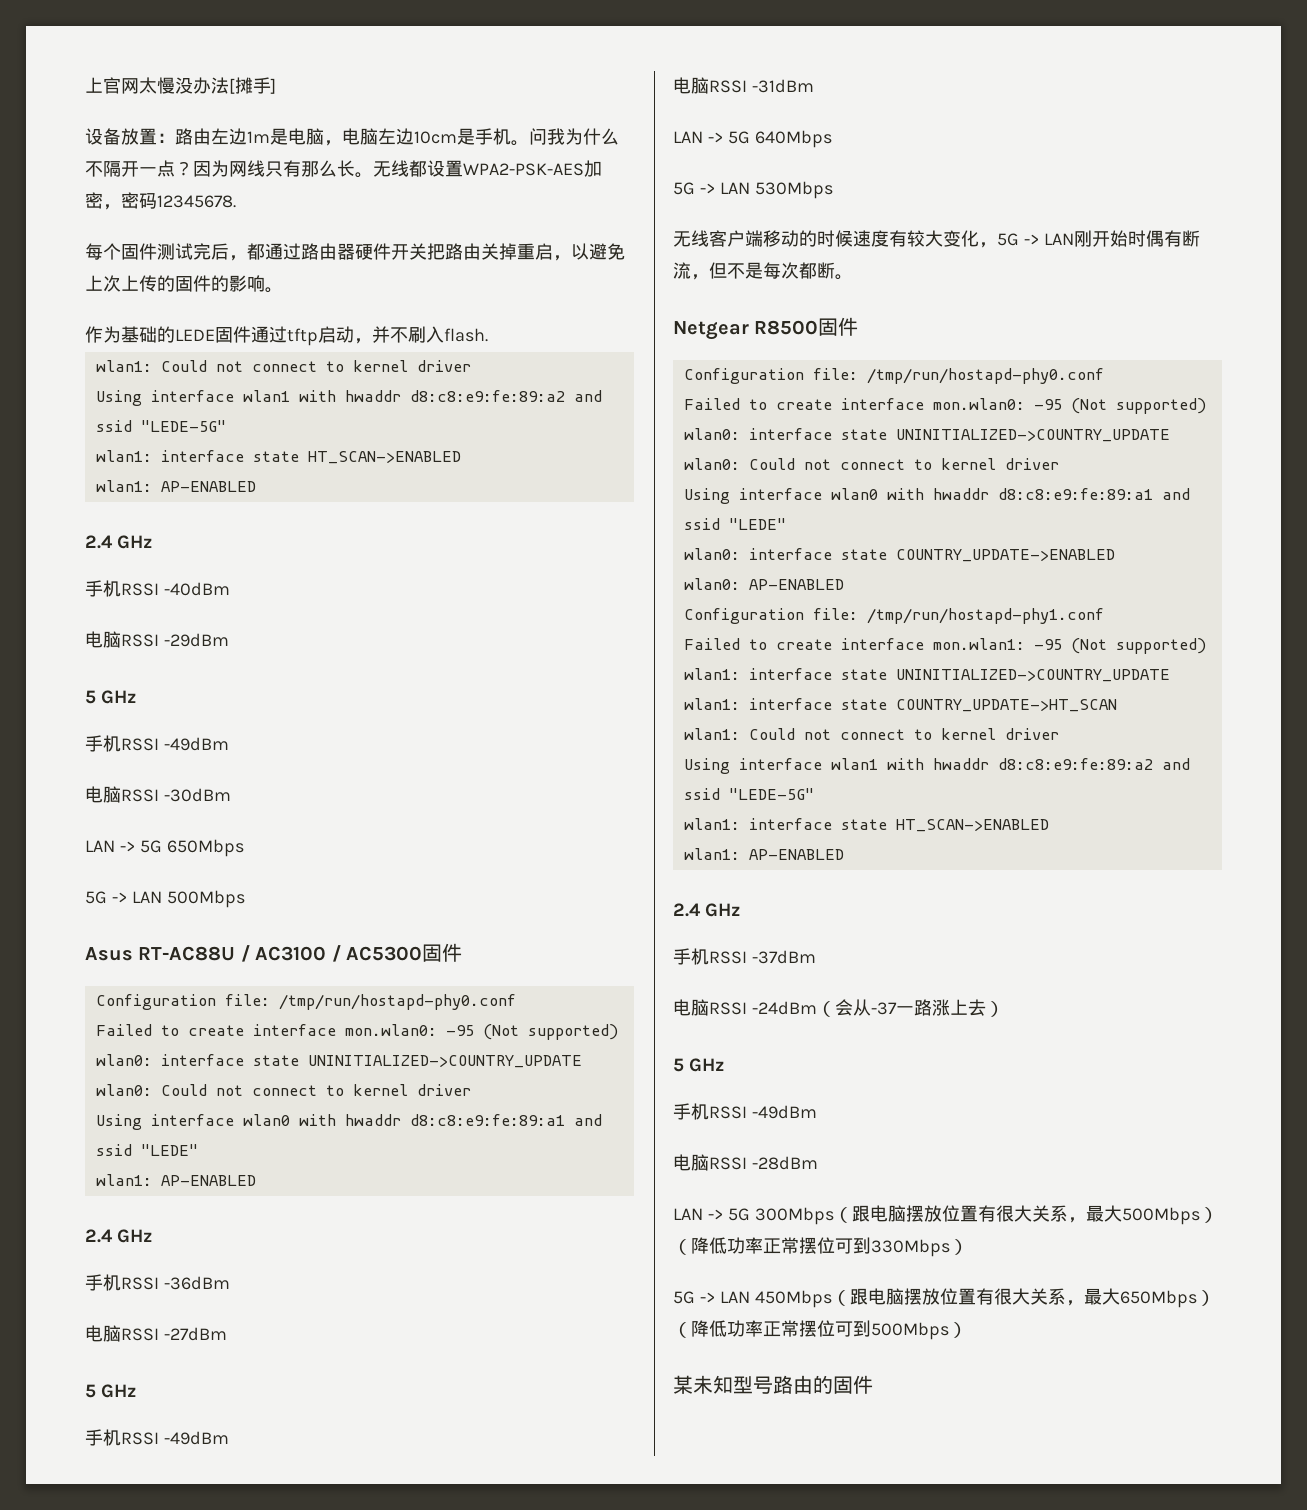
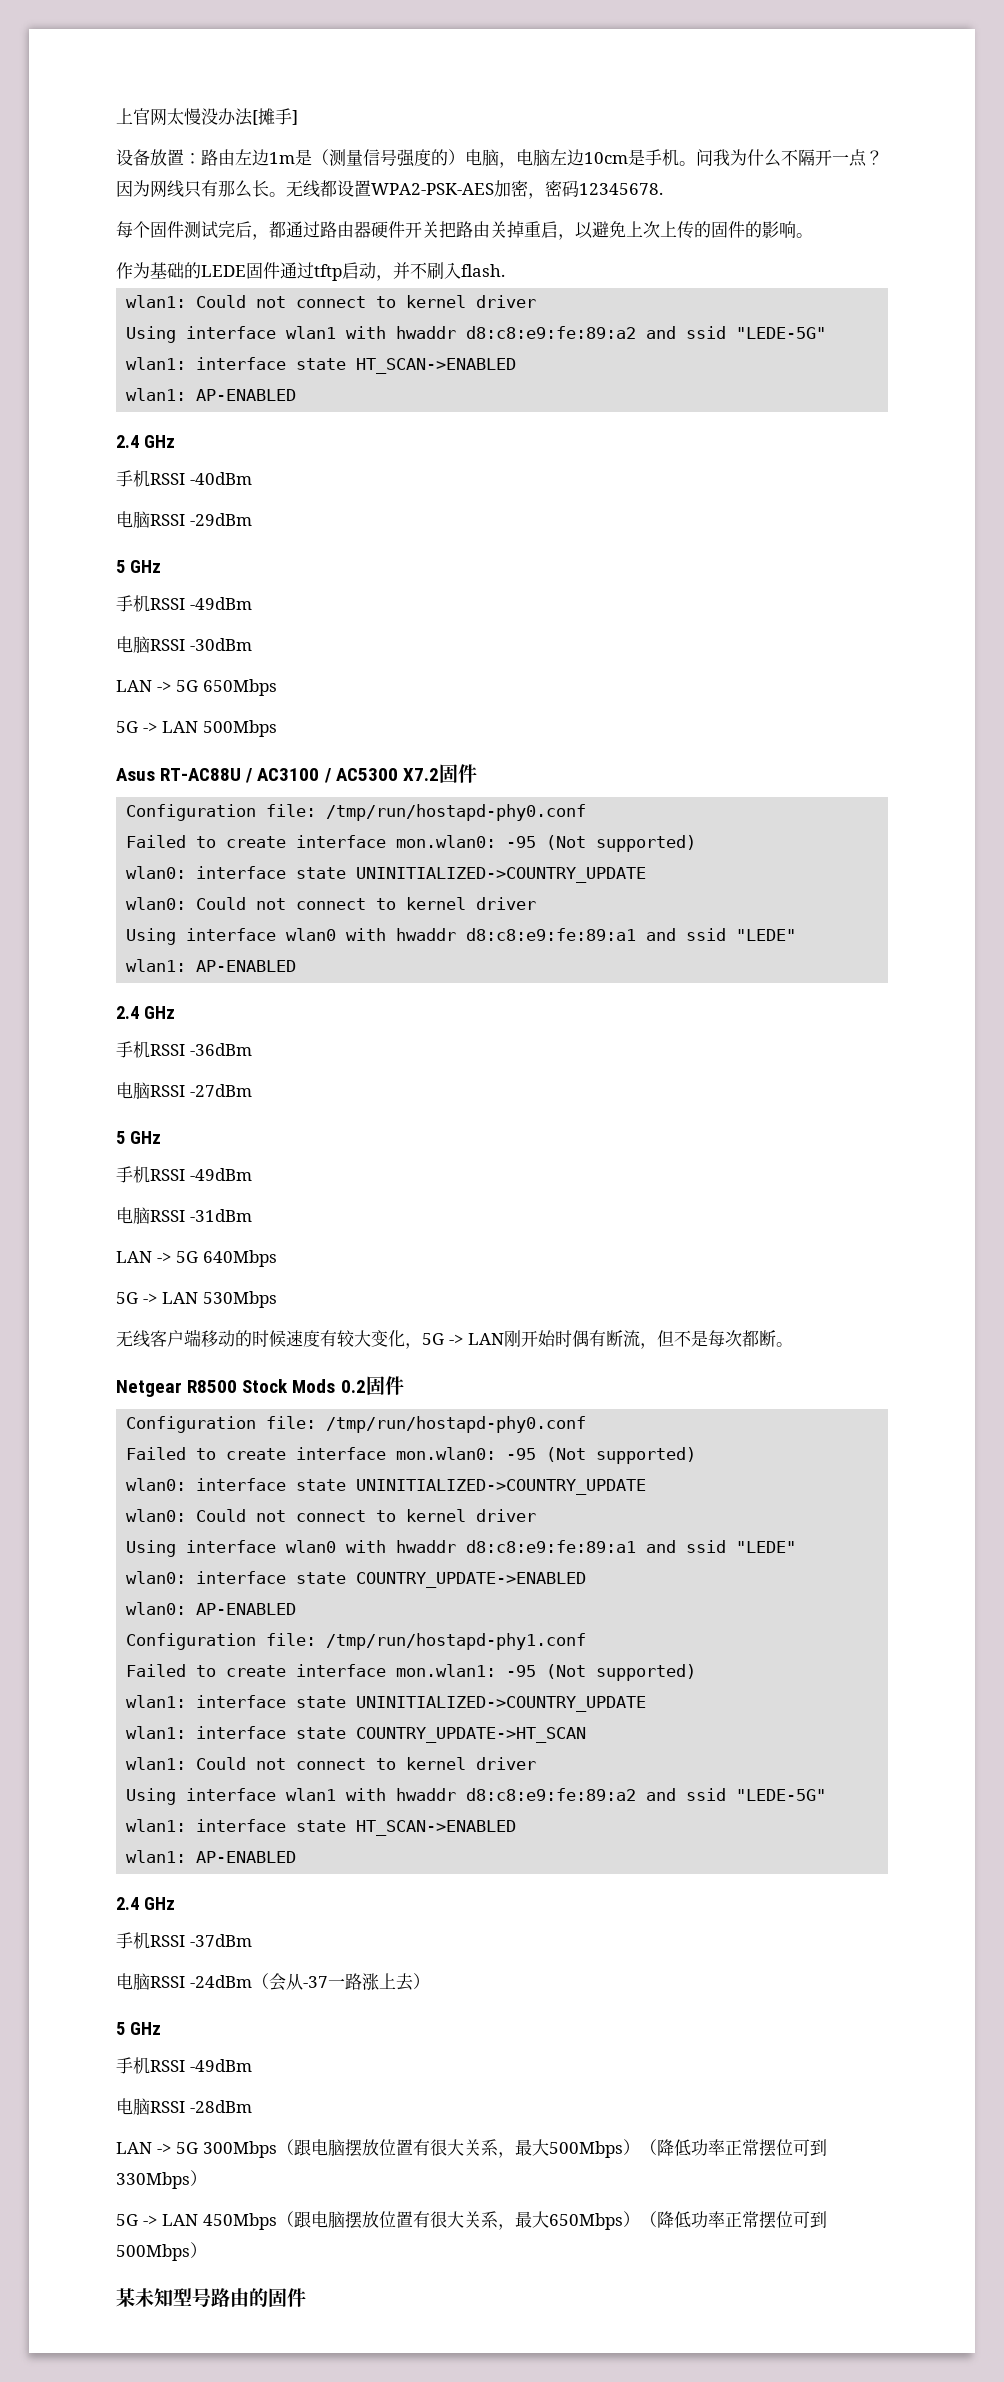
- 设备放置：路由左边1m是电脑，电脑左边10cm是手机。
+ 设备放置：路由左边1m是（测量信号强度的）电脑，电脑左边10cm是手机。
- Asus RT-AC88U / AC3100 / AC5300固件
+ Asus RT-AC88U / AC3100 / AC5300 X7.2固件
- Netgear R8500固件
+ Netgear R8500 Stock Mods 0.2固件

